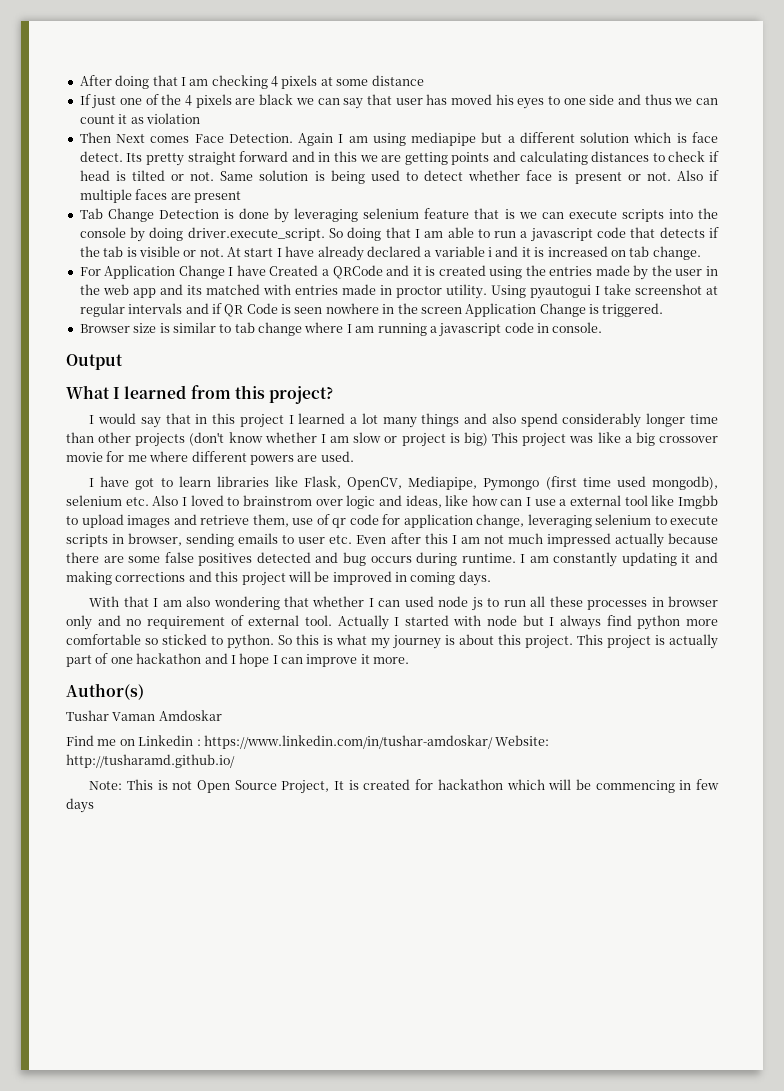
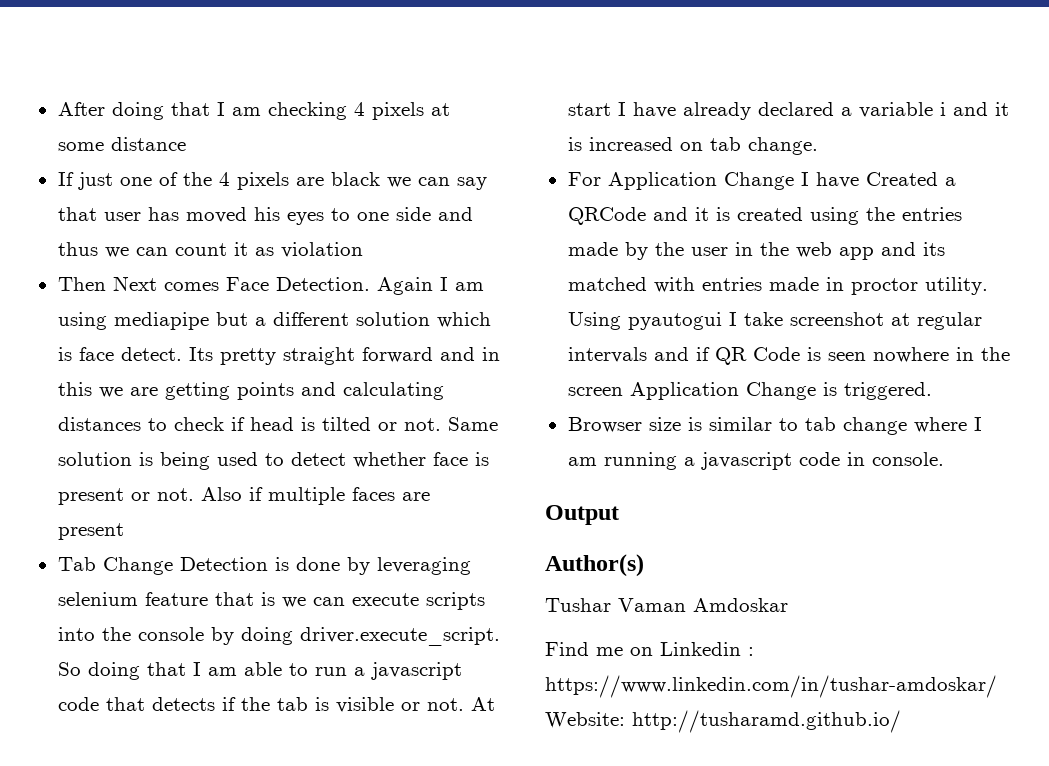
- What I learned from this project?
- I would say that in this project I learned a lot many things and also spend considerably longer time than other projects (don't know whether I am slow or project is big) This project was like a big crossover movie for me where different powers are used.
- I have got to learn libraries like Flask, OpenCV, Mediapipe, Pymongo (first time used mongodb), selenium etc. Also I loved to brainstrom over logic and ideas, like how can I use a external tool like Imgbb to upload images and retrieve them, use of qr code for application change, leveraging selenium to execute scripts in browser, sending emails to user etc. Even after this I am not much impressed actually because there are some false positives detected and bug occurs during runtime. I am constantly updating it and making corrections and this project will be improved in coming days.
- With that I am also wondering that whether I can used node js to run all these processes in browser only and no requirement of external tool. Actually I started with node but I always find python more comfortable so sticked to python. So this is what my journey is about this project. This project is actually part of one hackathon and I hope I can improve it more.
- Note: This is not Open Source Project, It is created for hackathon which will be commencing in few days

